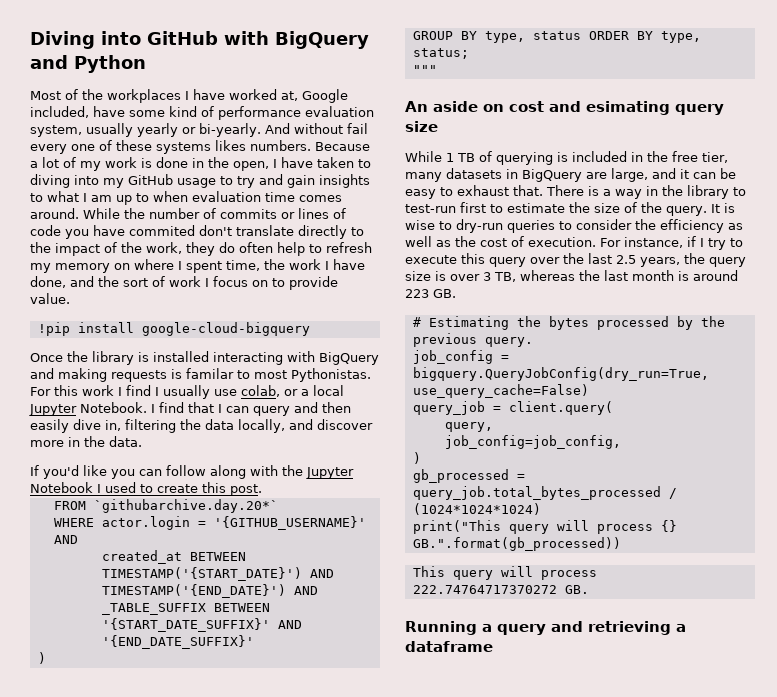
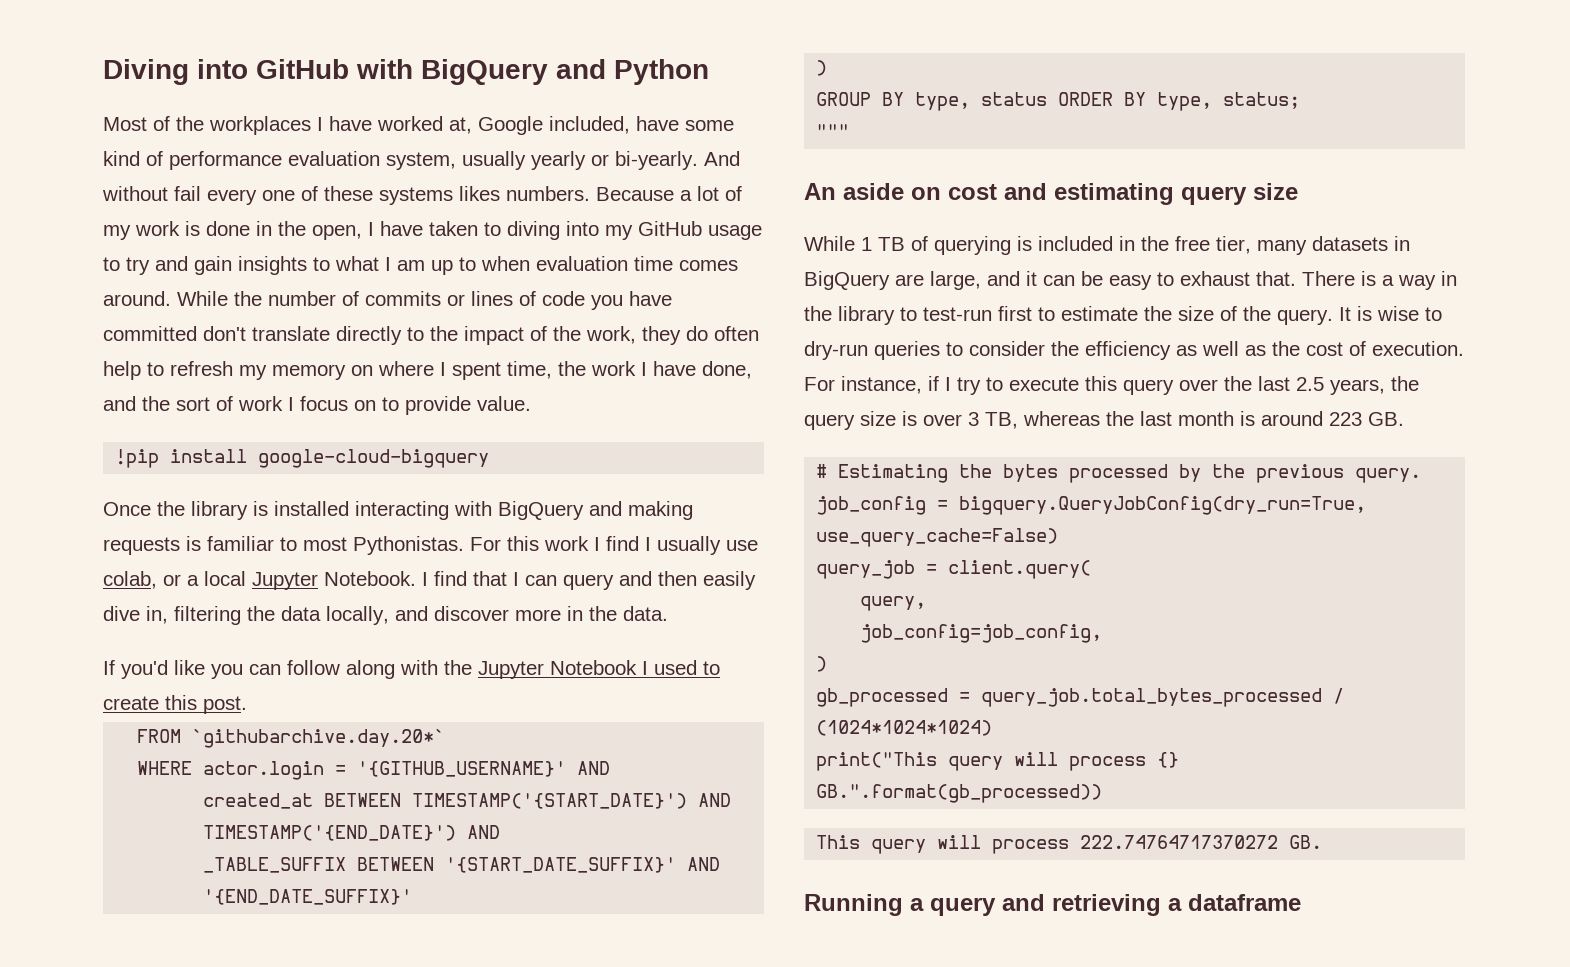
- While the number of commits or lines of code you have commited don't translate directly to the impact of the work, they do often help to refresh my memory on where I spent time, the work I have done, and the sort of work I focus on to provide value.
+ While the number of commits or lines of code you have committed don't translate directly to the impact of the work, they do often help to refresh my memory on where I spent time, the work I have done, and the sort of work I focus on to provide value.
- Once the library is installed interacting with BigQuery and making requests is familar to most Pythonistas.
+ Once the library is installed interacting with BigQuery and making requests is familiar to most Pythonistas.
- An aside on cost and esimating query size
+ An aside on cost and estimating query size

